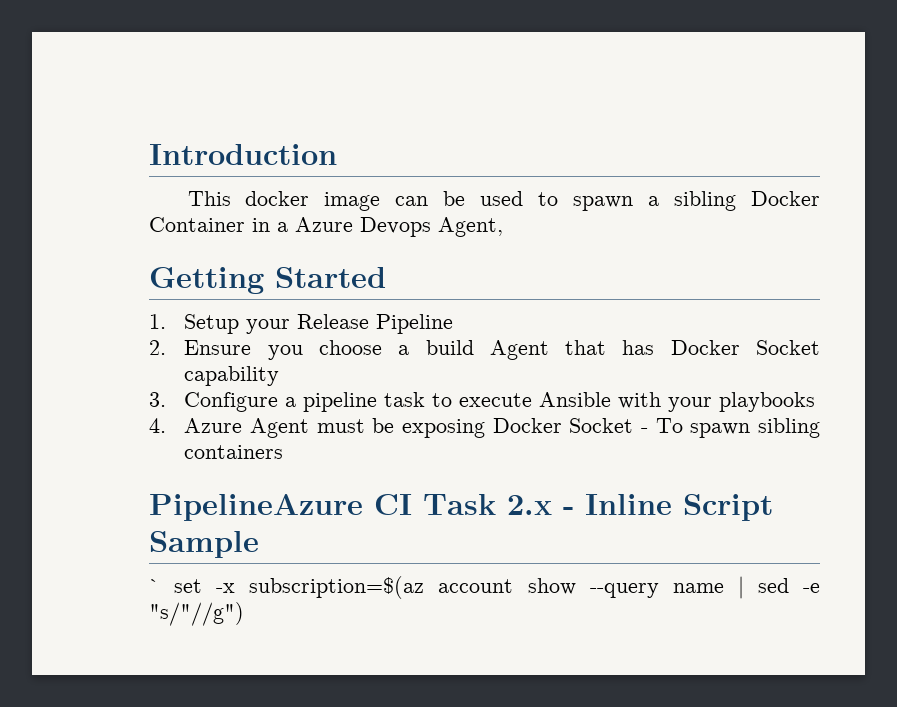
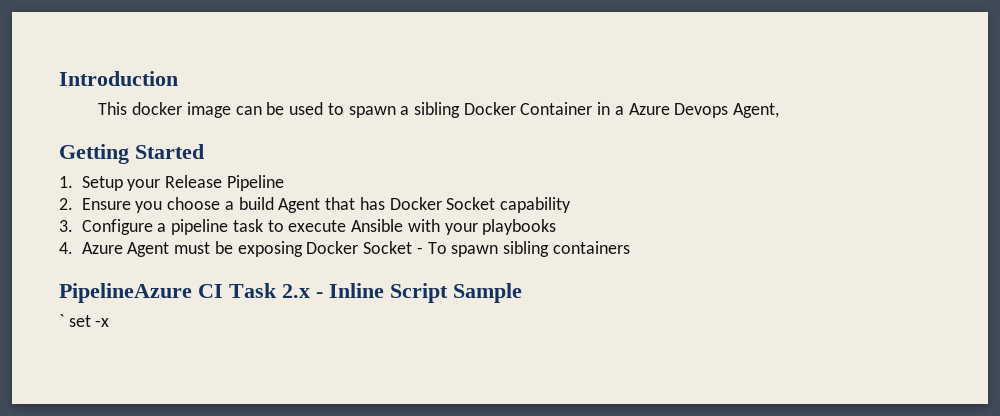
- ` set -x subscription=$(az account show --query name | sed -e "s/"//g")
+ ` set -x

